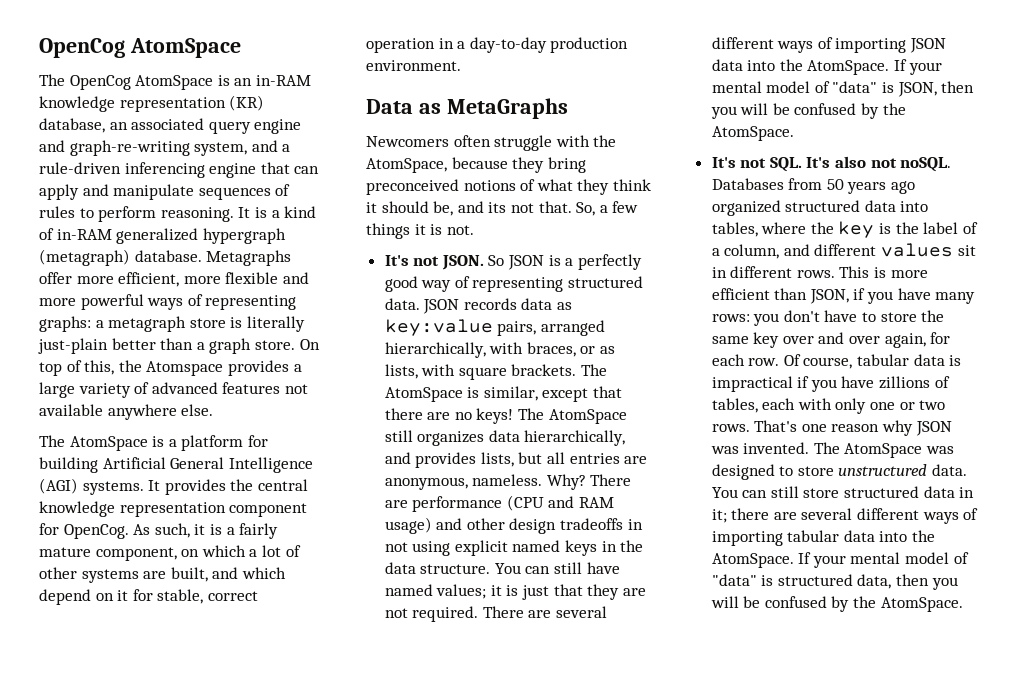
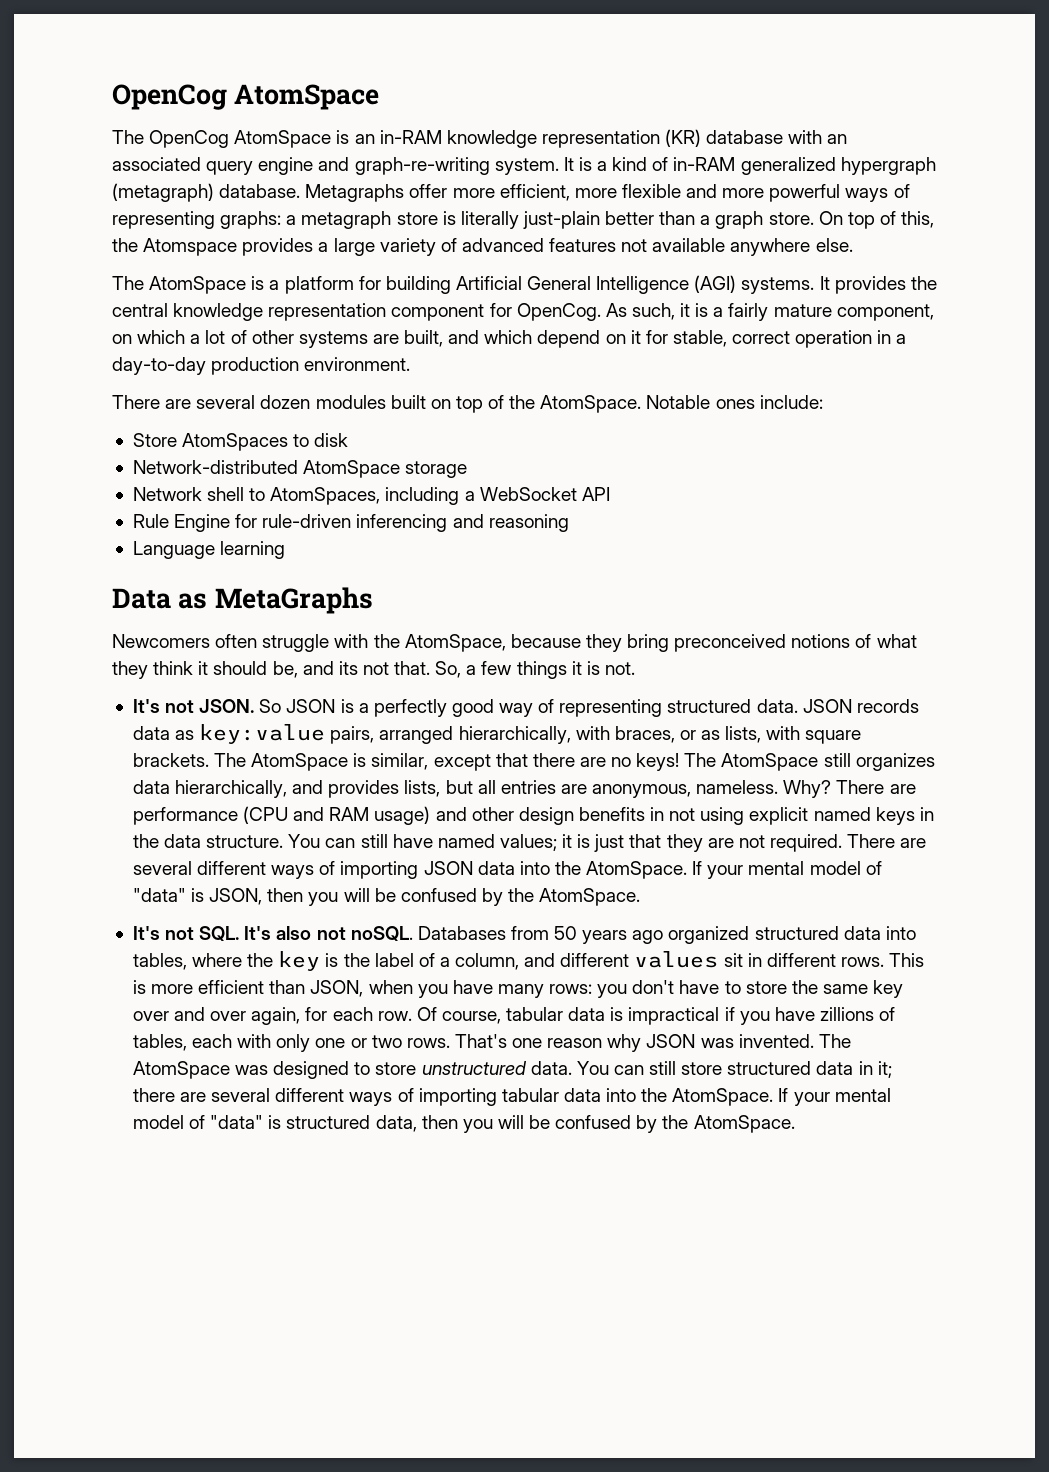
- The OpenCog AtomSpace is an in-RAM knowledge representation (KR) database, an associated query engine and graph-re-writing system, and a rule-driven inferencing engine that can apply and manipulate sequences of rules to perform reasoning.
+ The OpenCog AtomSpace is an in-RAM knowledge representation (KR) database with an associated query engine and graph-re-writing system.
+ There are several dozen modules built on top of the AtomSpace. Notable ones include:
+ Store AtomSpaces to disk
+ Network-distributed AtomSpace storage
+ Network shell to AtomSpaces, including a WebSocket API
+ Rule Engine for rule-driven inferencing and reasoning
+ Language learning
- There are performance (CPU and RAM usage) and other design tradeoffs in not using explicit named keys in the data structure.
+ There are performance (CPU and RAM usage) and other design benefits in not using explicit named keys in the data structure.
- This is more efficient than JSON, if you have many rows: you don't have to store the same key over and over again, for each row.
+ This is more efficient than JSON, when you have many rows: you don't have to store the same key over and over again, for each row.

